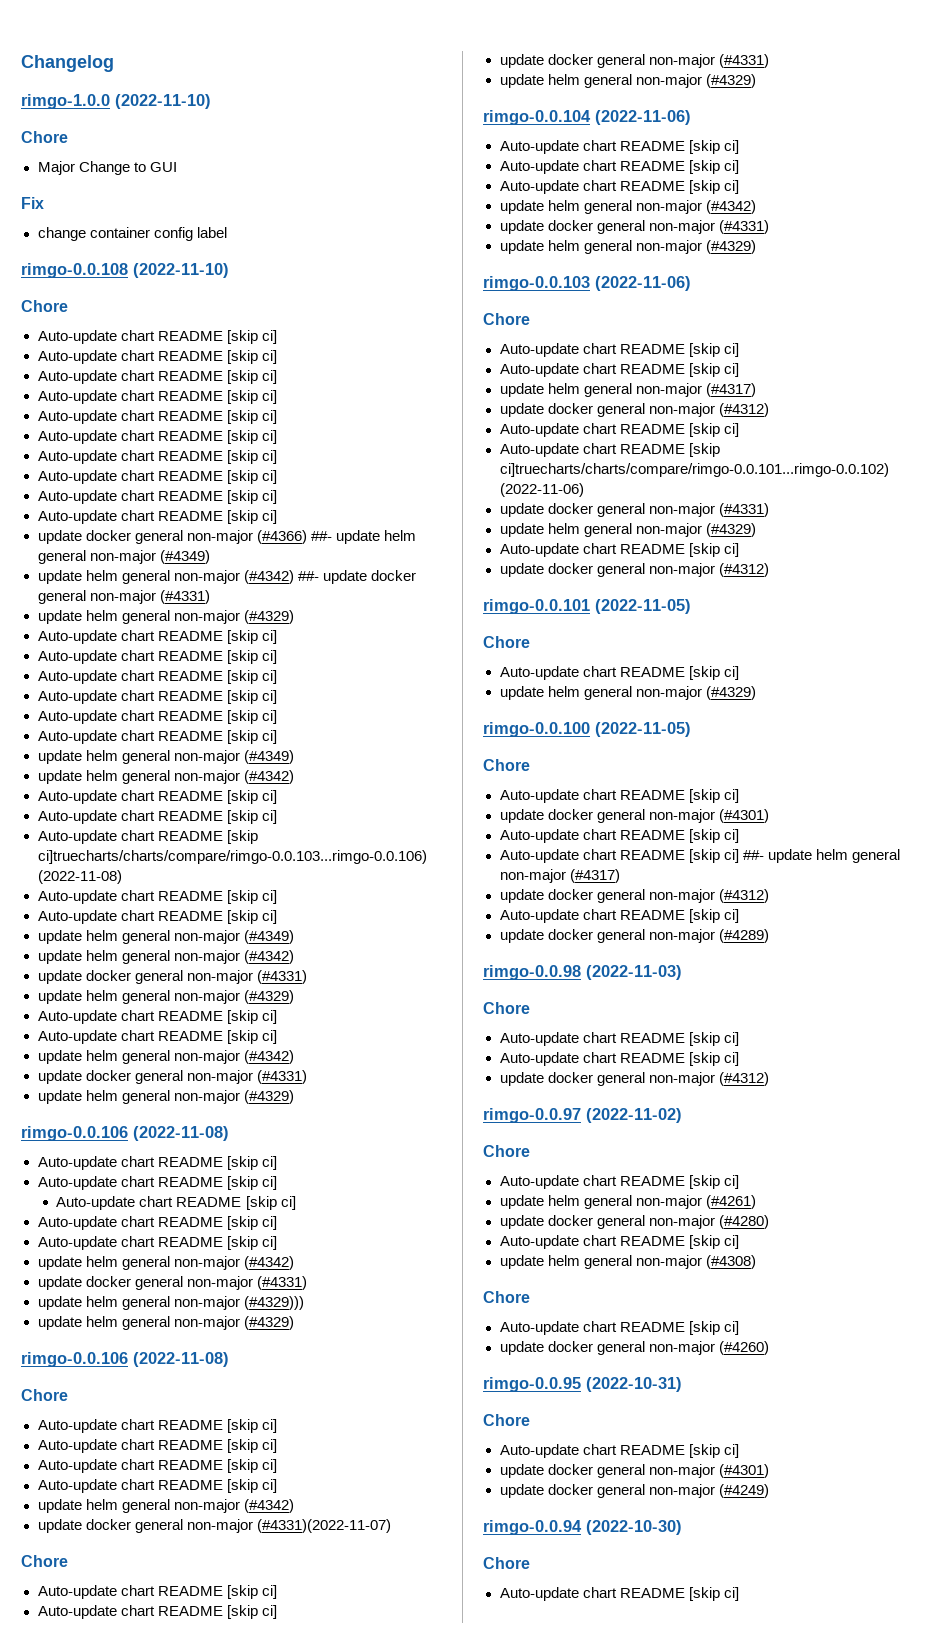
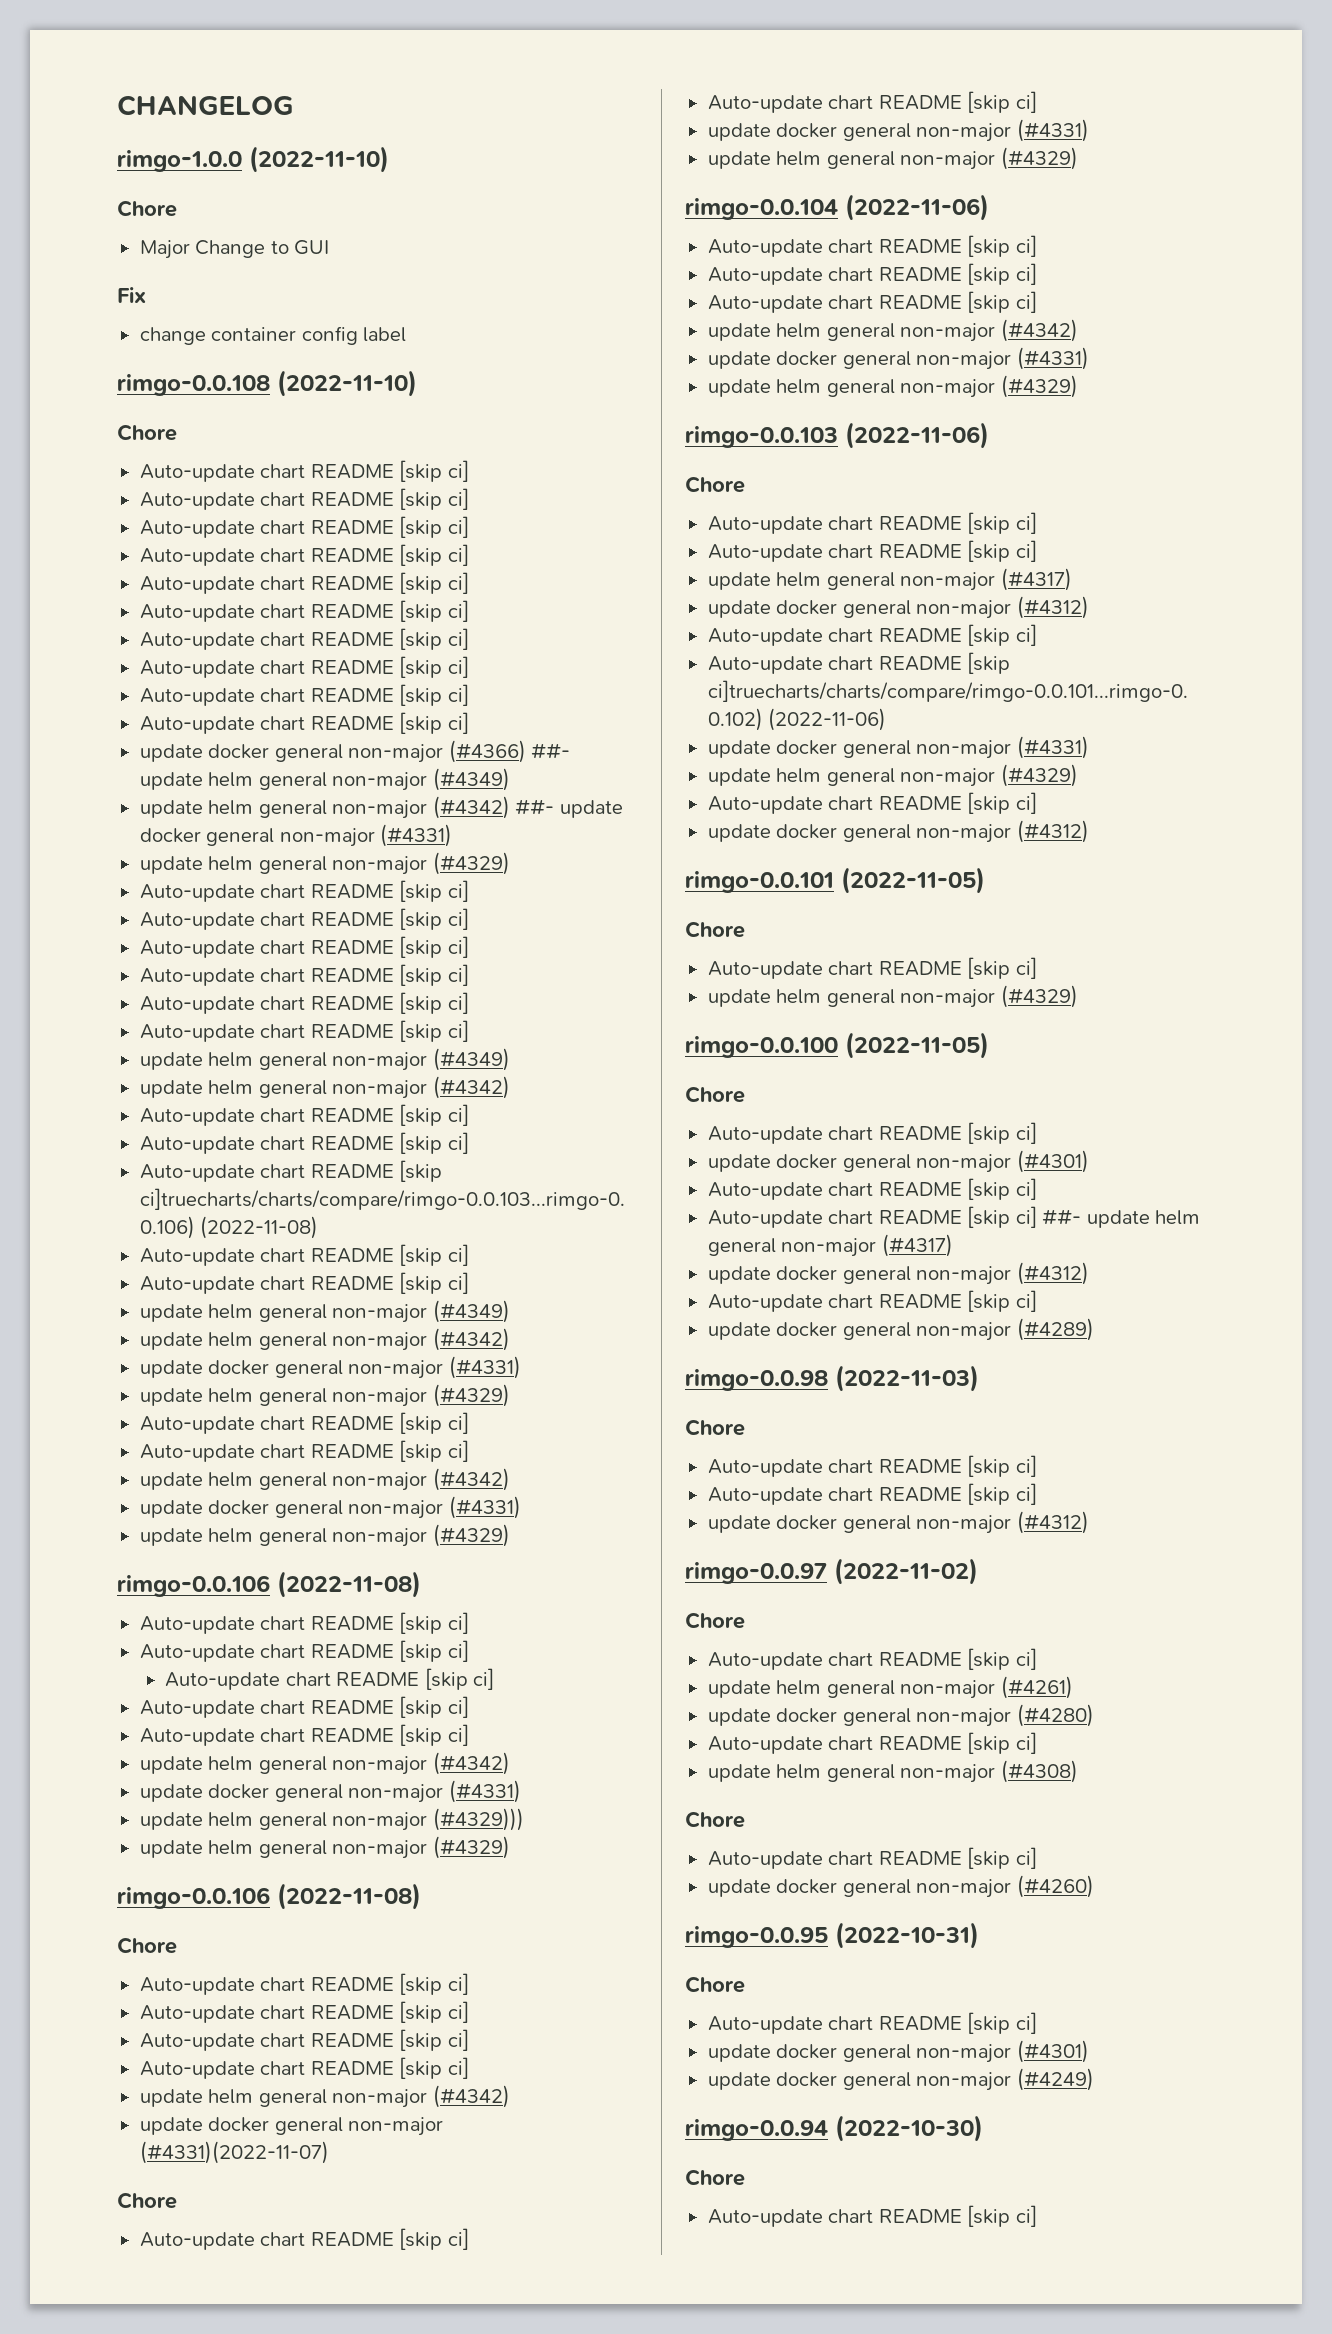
- Changelog
+ CHANGELOG

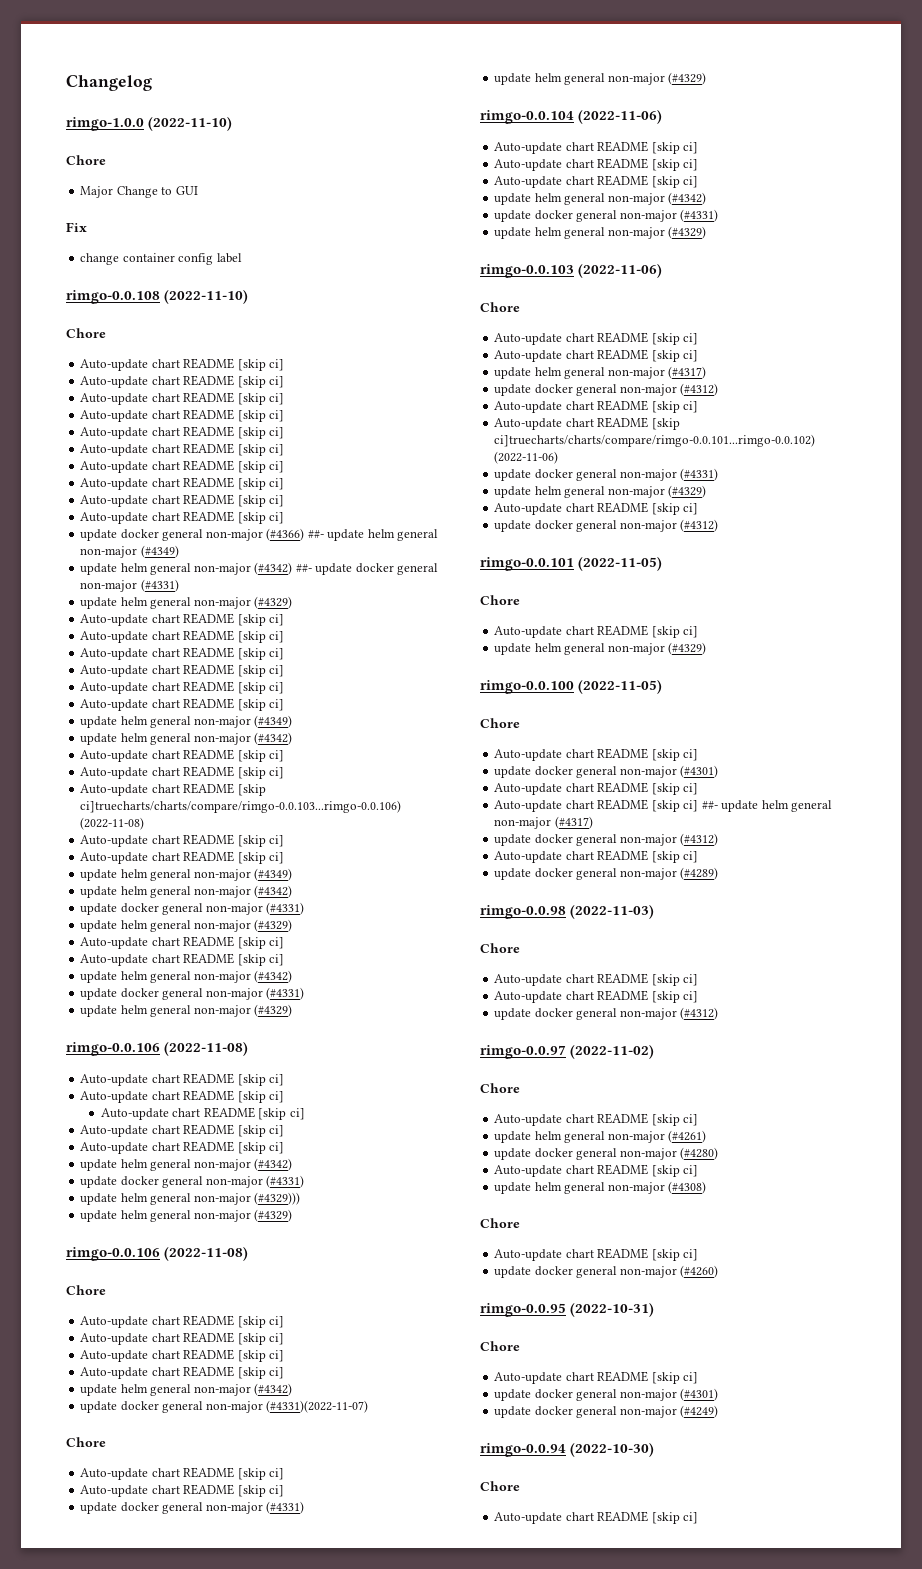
- CHANGELOG
+ Changelog

